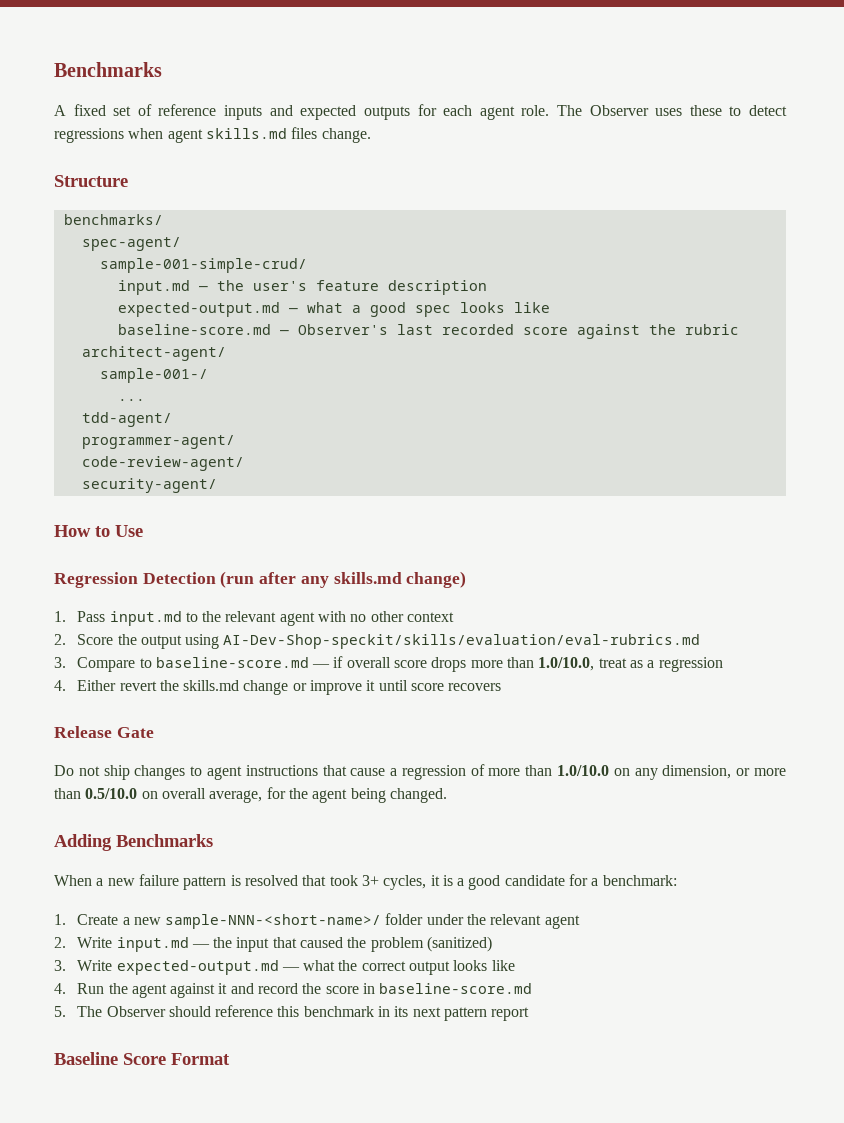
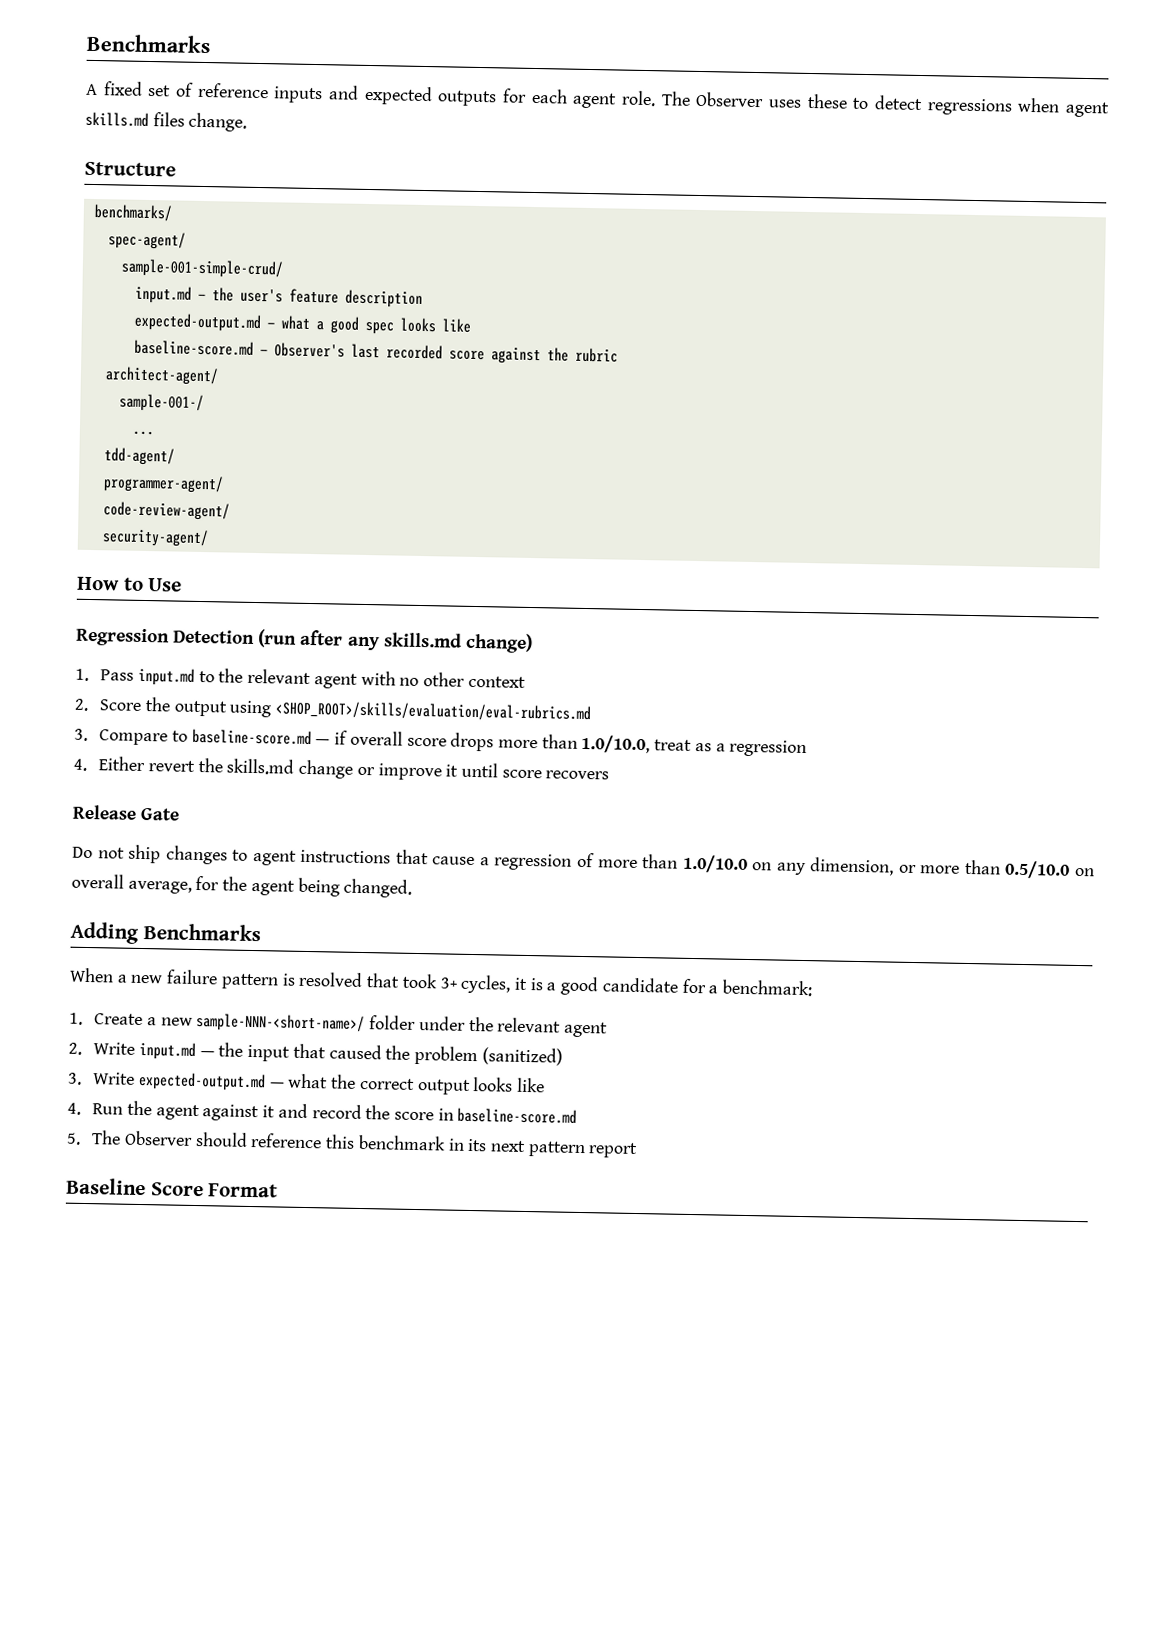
- 2. Score the output using AI-Dev-Shop-speckit/skills/evaluation/eval-rubrics.md
+ 2. Score the output using <SHOP_ROOT>/skills/evaluation/eval-rubrics.md

